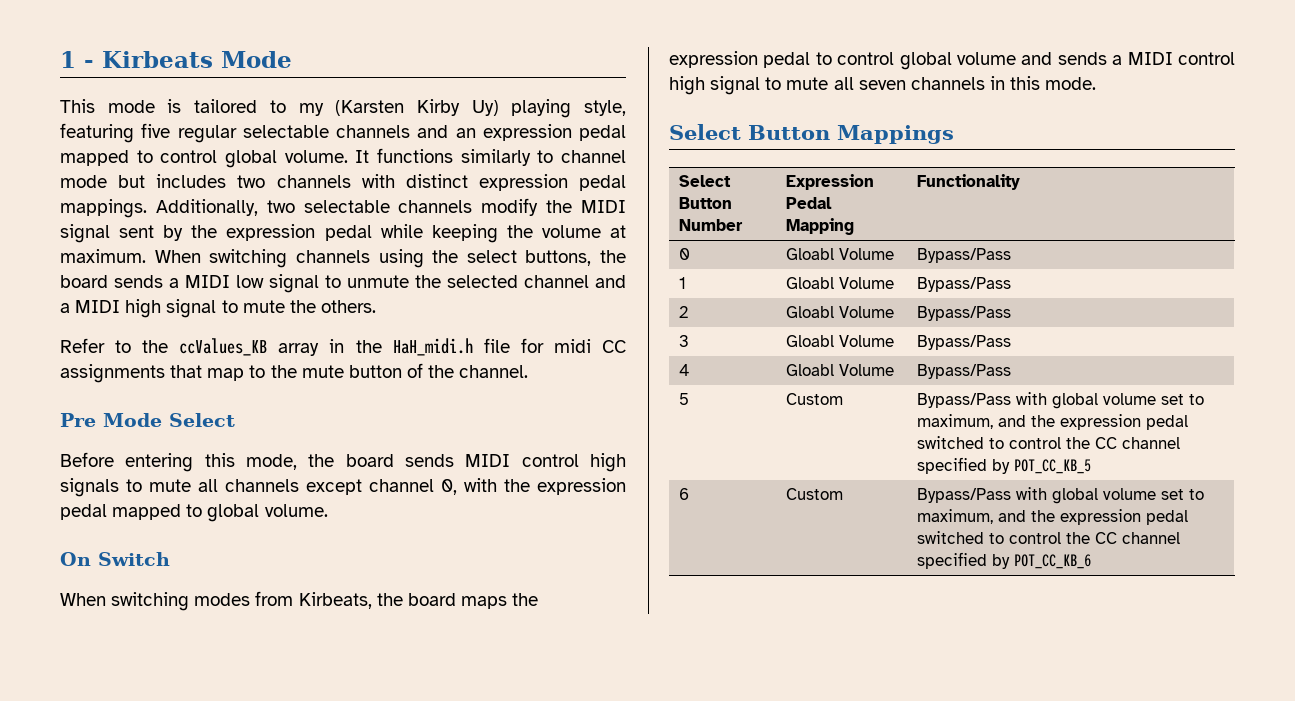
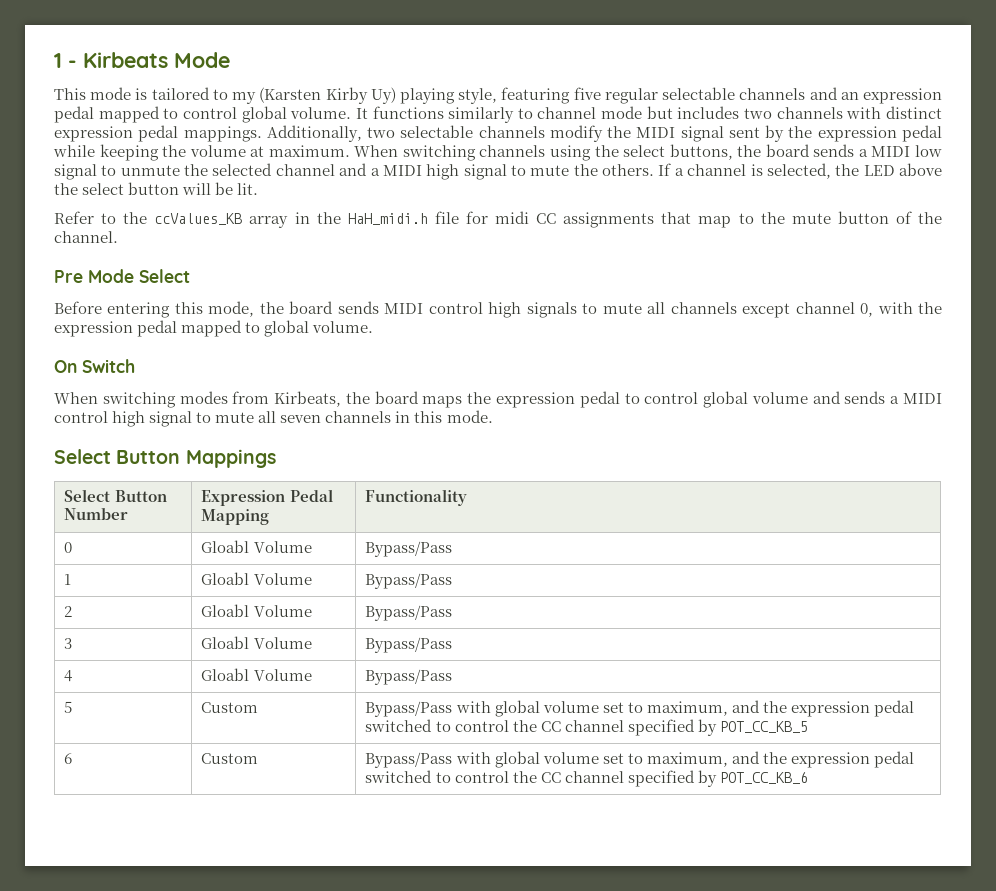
+ If a channel is selected, the LED above the select button will be lit.

